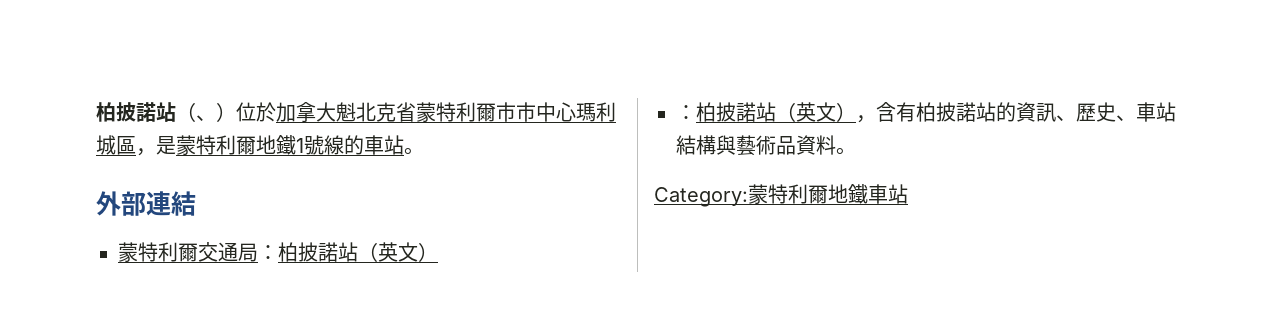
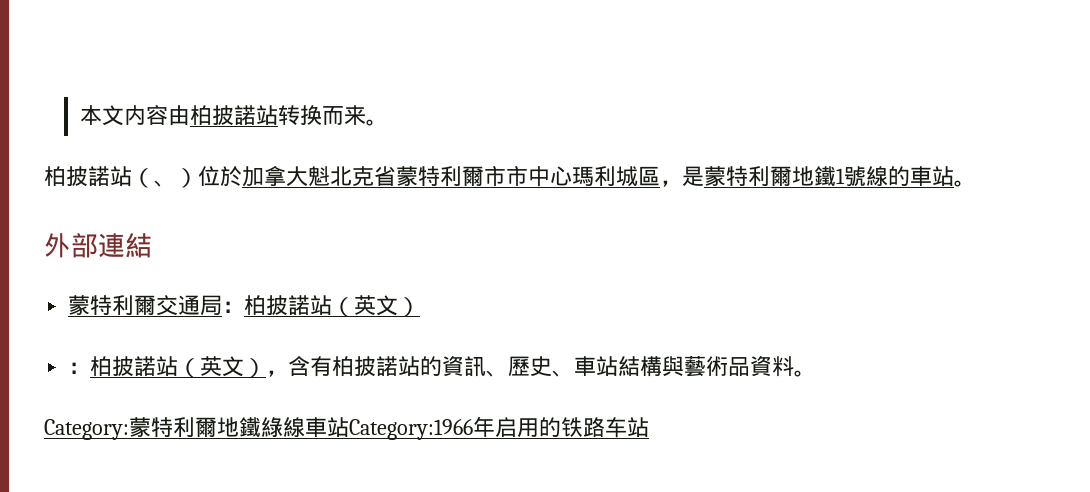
+ 本文内容由柏披諾站转换而来。
- Category:蒙特利爾地鐵車站
+ Category:蒙特利爾地鐵綠線車站Category:1966年启用的铁路车站

